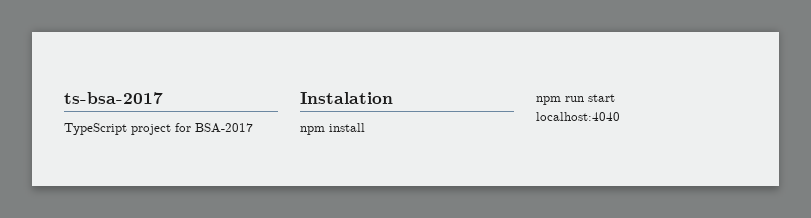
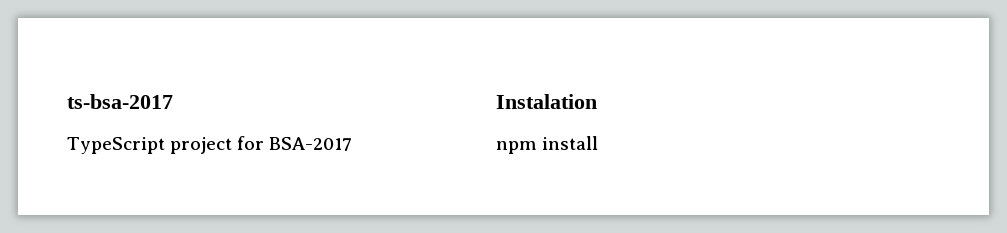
- npm run start
- localhost:4040

